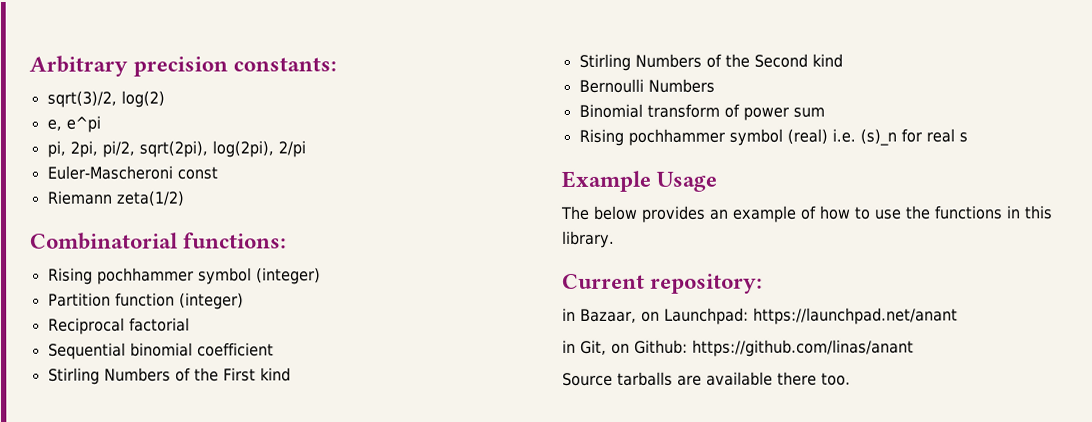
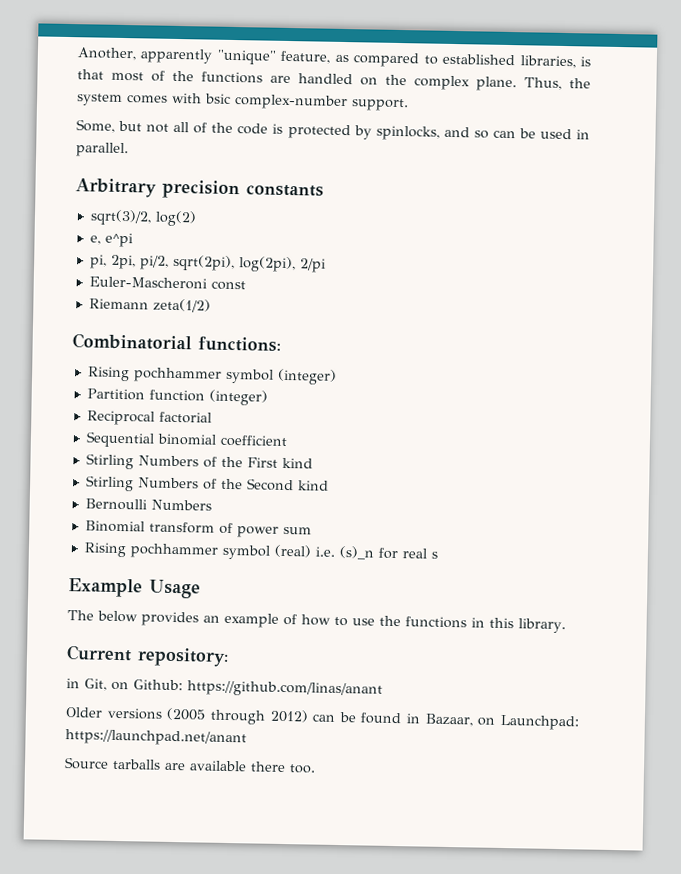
+ Another, apparently "unique" feature, as compared to established libraries, is that most of the functions are handled on the complex plane. Thus, the system comes with bsic complex-number support.
+ Some, but not all of the code is protected by spinlocks, and so can be used in parallel.
- Arbitrary precision constants:
+ Arbitrary precision constants
- in Bazaar, on Launchpad: https://launchpad.net/anant
+ in Git, on Github: https://github.com/linas/anant
+ Older versions (2005 through 2012) can be found in Bazaar, on Launchpad: https://launchpad.net/anant
- in Git, on Github: https://github.com/linas/anant

